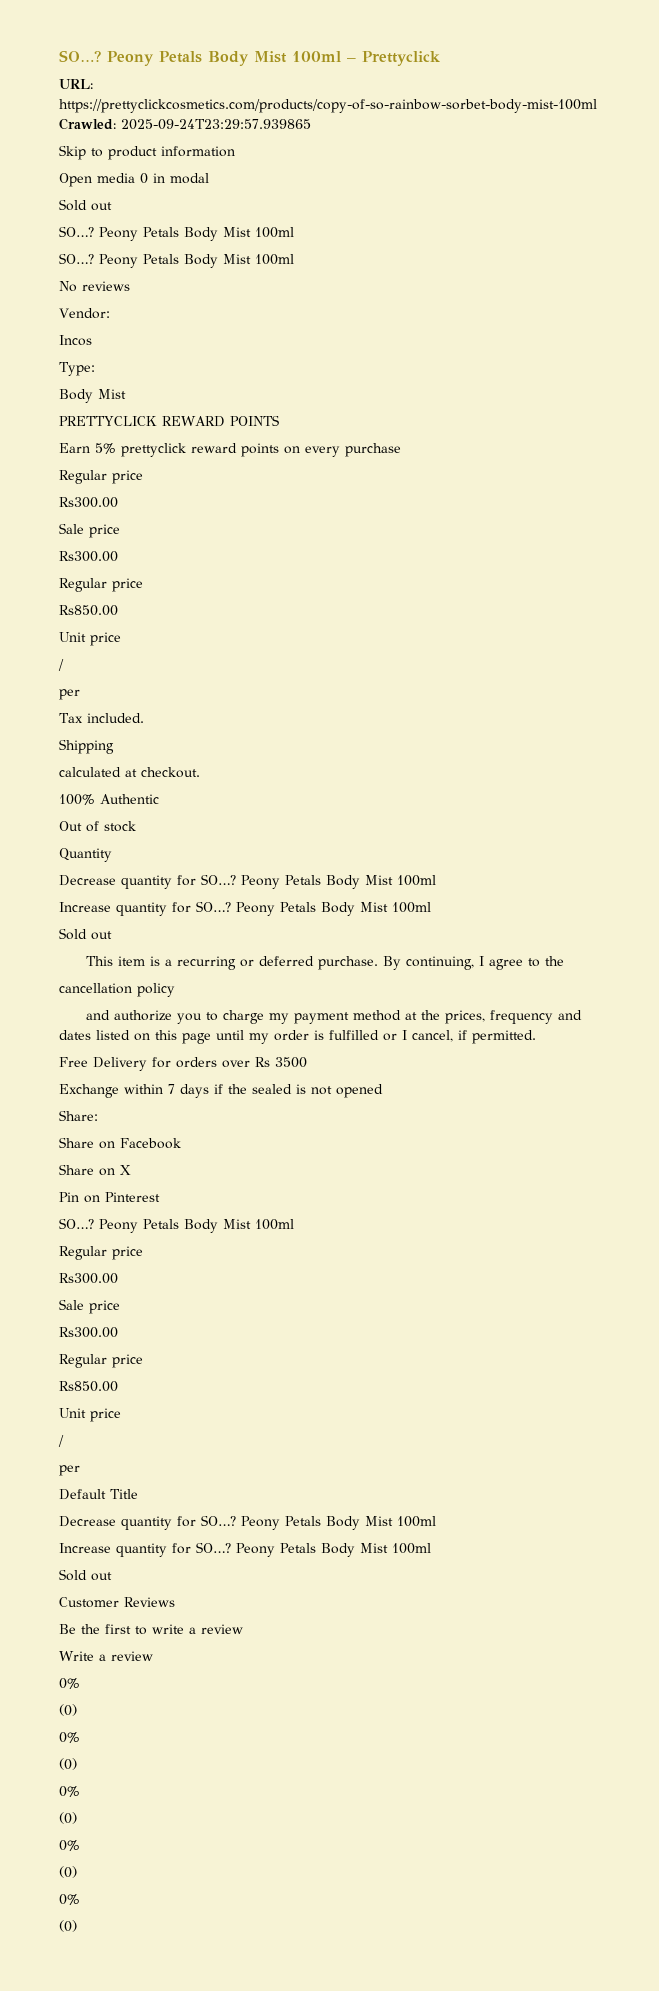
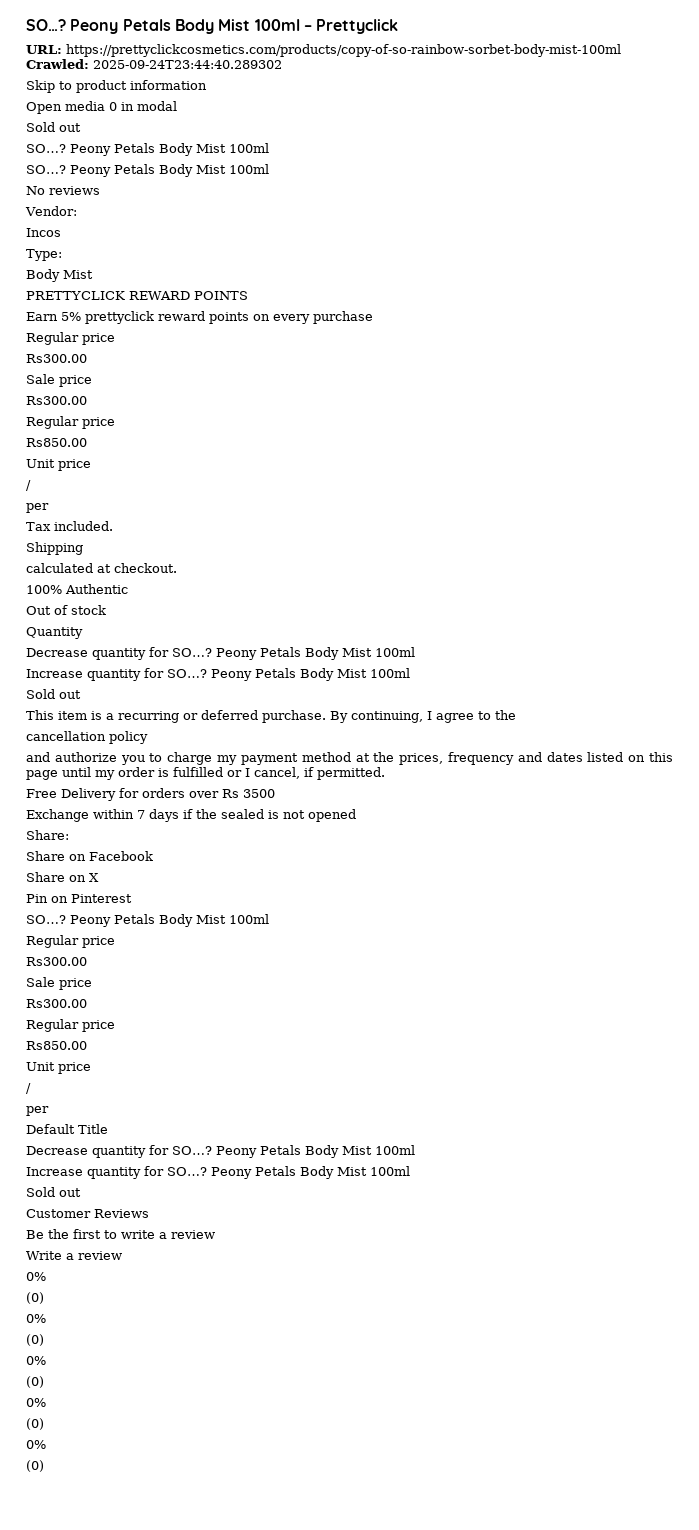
- URL: https://prettyclickcosmetics.com/products/copy-of-so-rainbow-sorbet-body-mist-100ml Crawled: 2025-09-24T23:29:57.939865
+ URL: https://prettyclickcosmetics.com/products/copy-of-so-rainbow-sorbet-body-mist-100ml Crawled: 2025-09-24T23:44:40.289302

